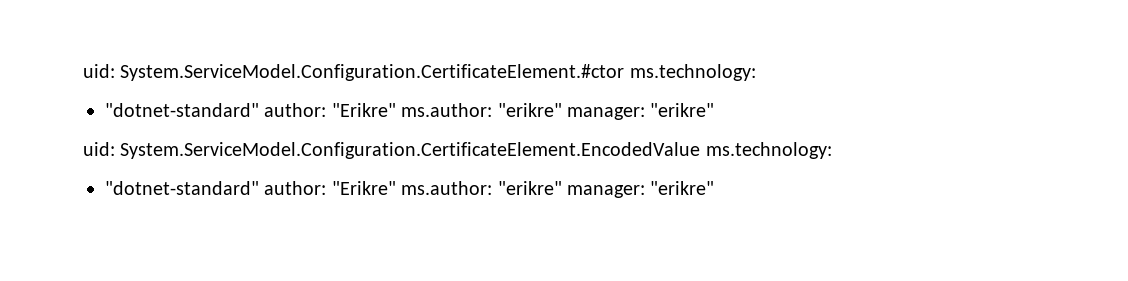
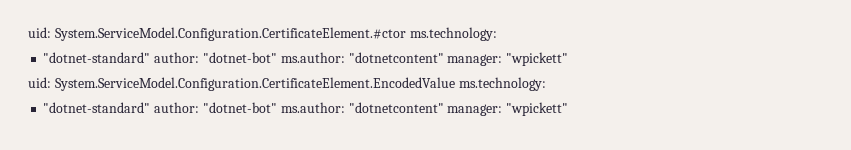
  uid: System.ServiceModel.Configuration.CertificateElement.#ctor ms.technology:
- "dotnet-standard" author: "Erikre" ms.author: "erikre" manager: "erikre"
+ "dotnet-standard" author: "dotnet-bot" ms.author: "dotnetcontent" manager: "wpickett"
  uid: System.ServiceModel.Configuration.CertificateElement.EncodedValue ms.technology:
- "dotnet-standard" author: "Erikre" ms.author: "erikre" manager: "erikre"
+ "dotnet-standard" author: "dotnet-bot" ms.author: "dotnetcontent" manager: "wpickett"

